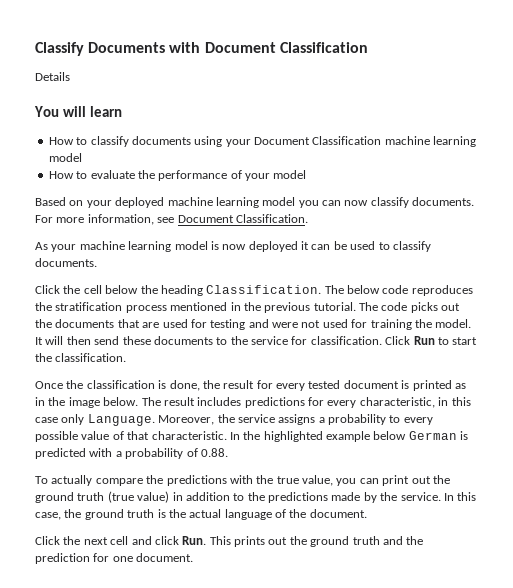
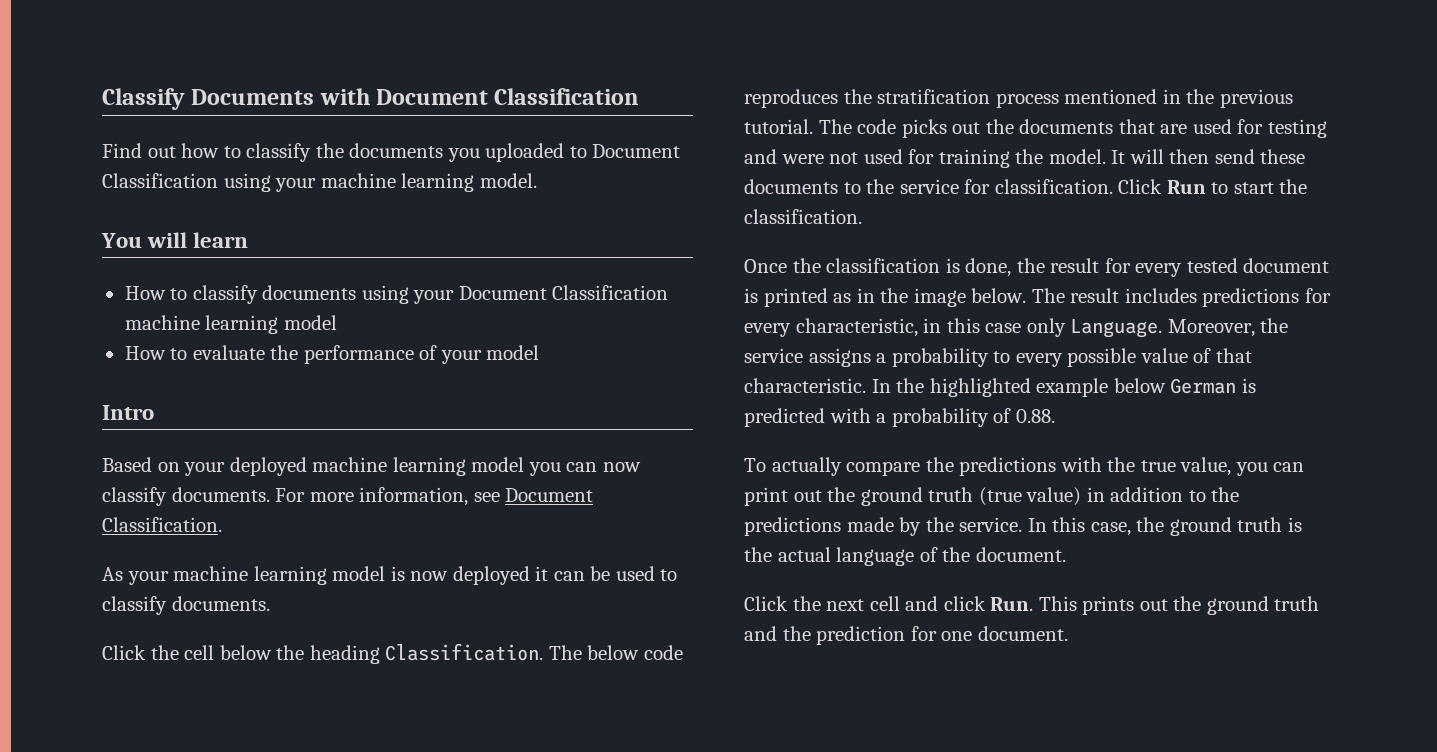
- Details
+ Find out how to classify the documents you uploaded to Document Classification using your machine learning model.
+ Intro

